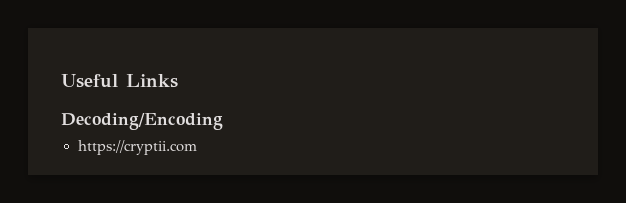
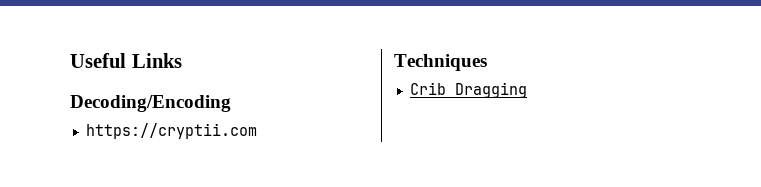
+ Techniques
+ Crib Dragging

